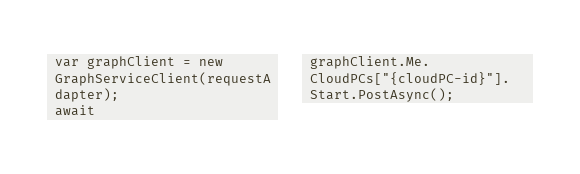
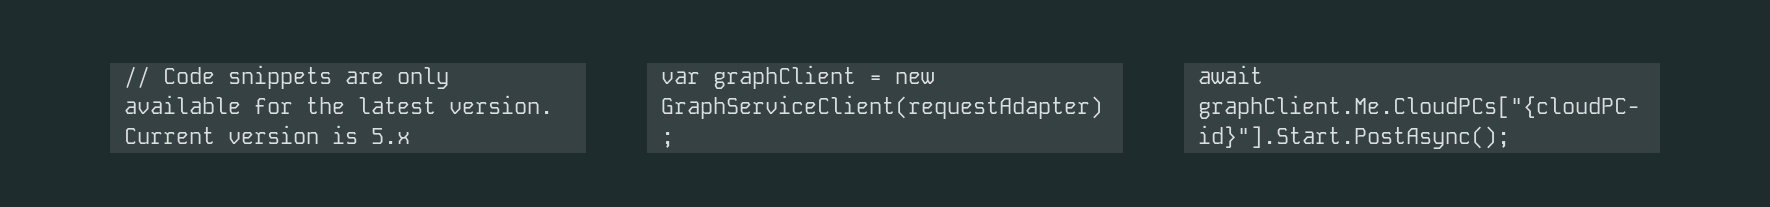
+ // Code snippets are only available for the latest version. Current version is 5.x

